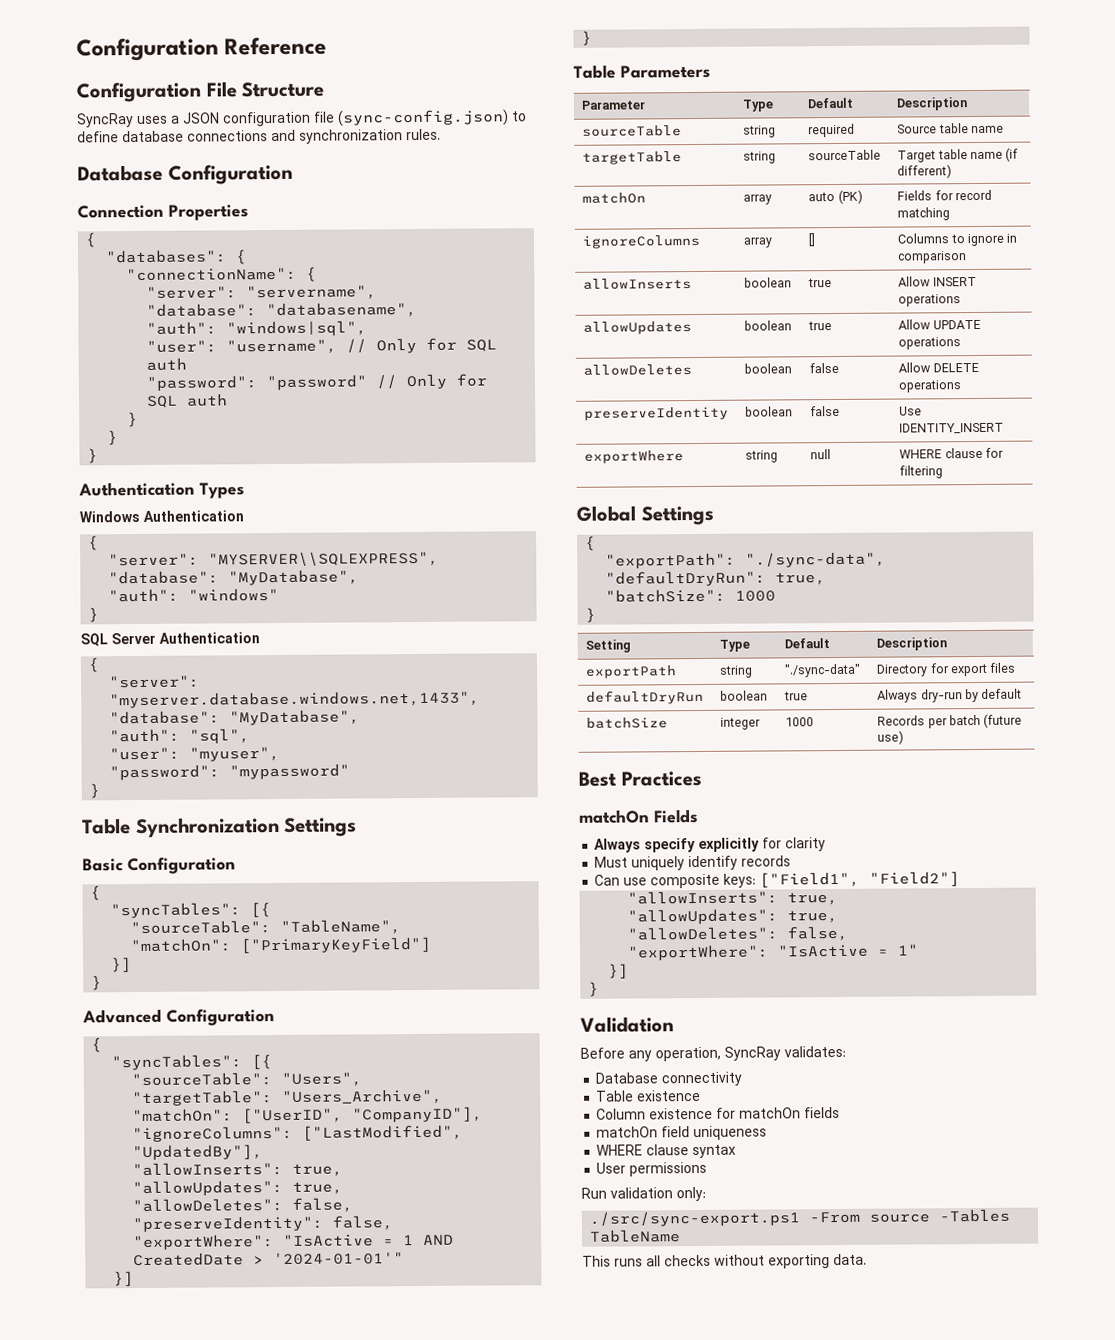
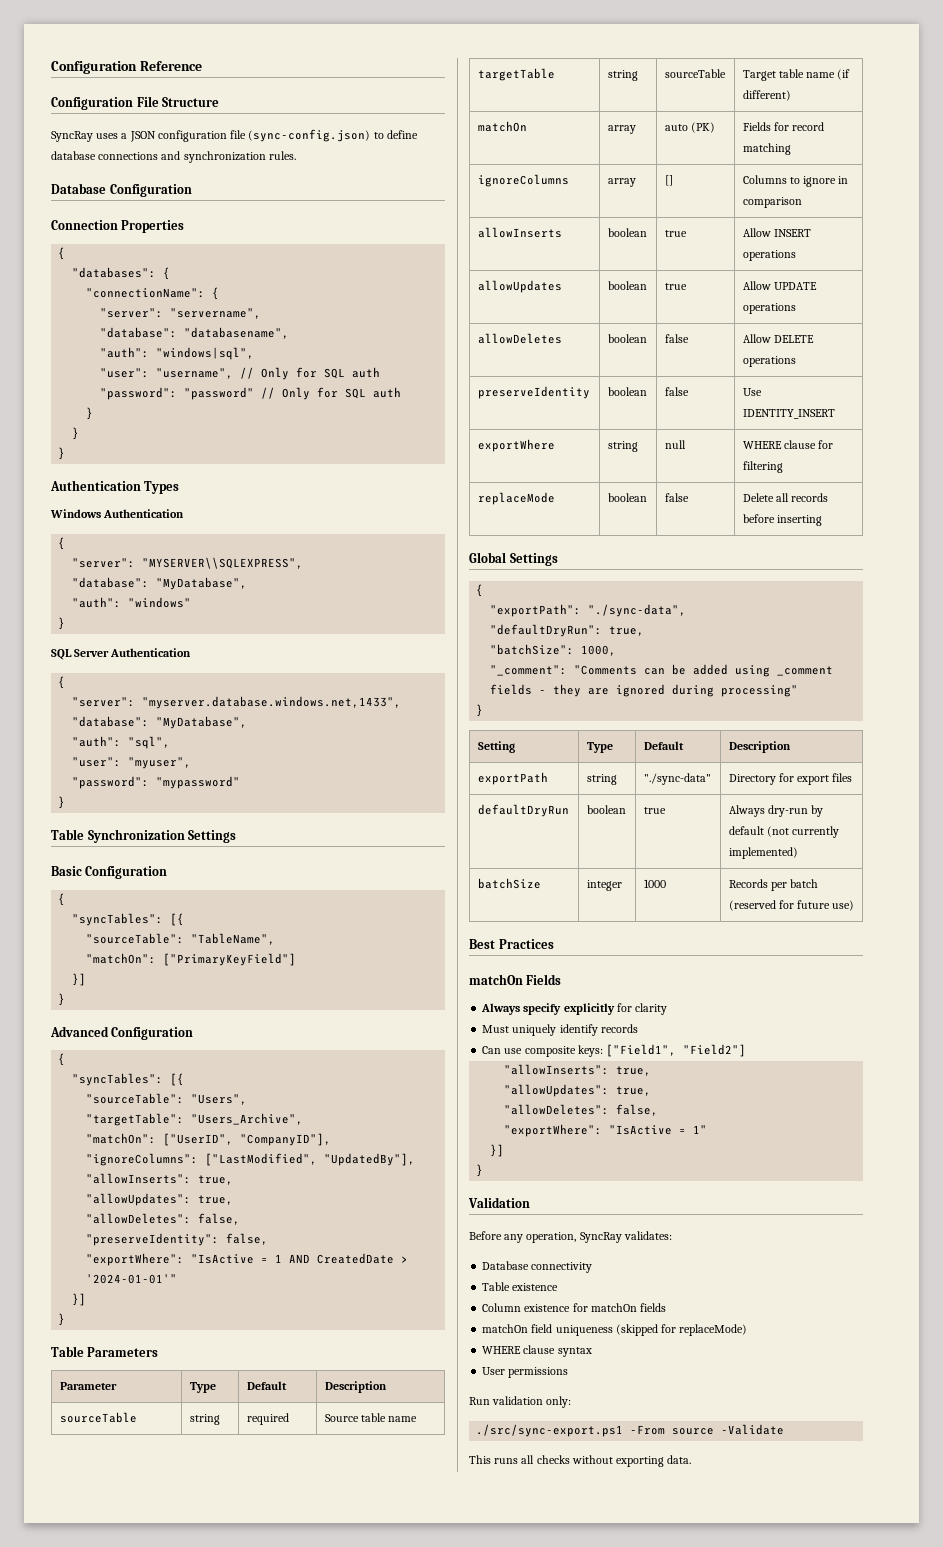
+ replaceMode | boolean | false | Delete all records before inserting
- "batchSize": 1000
+ "batchSize": 1000,
+ "_comment": "Comments can be added using _comment fields - they are ignored during processing"
- defaultDryRun | boolean | true | Always dry-run by default
+ defaultDryRun | boolean | true | Always dry-run by default (not currently implemented)
- batchSize | integer | 1000 | Records per batch (future use)
+ batchSize | integer | 1000 | Records per batch (reserved for future use)
- matchOn field uniqueness
+ matchOn field uniqueness (skipped for replaceMode)
- ./src/sync-export.ps1 -From source -Tables TableName
+ ./src/sync-export.ps1 -From source -Validate

